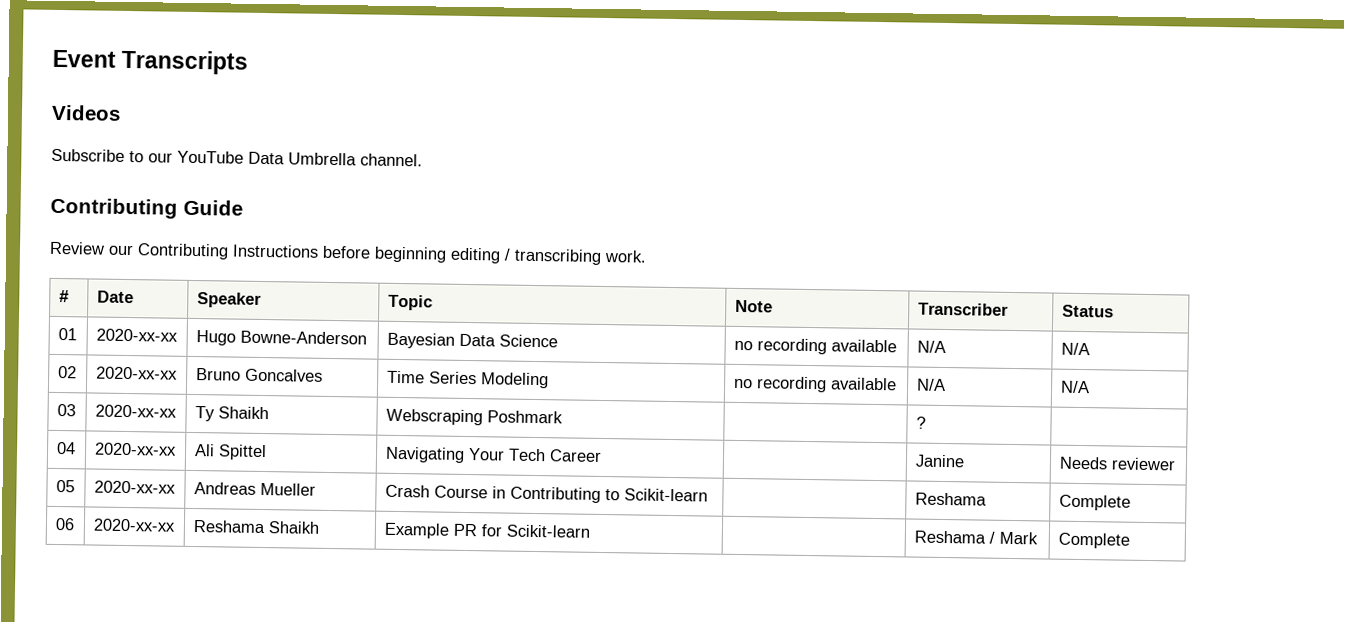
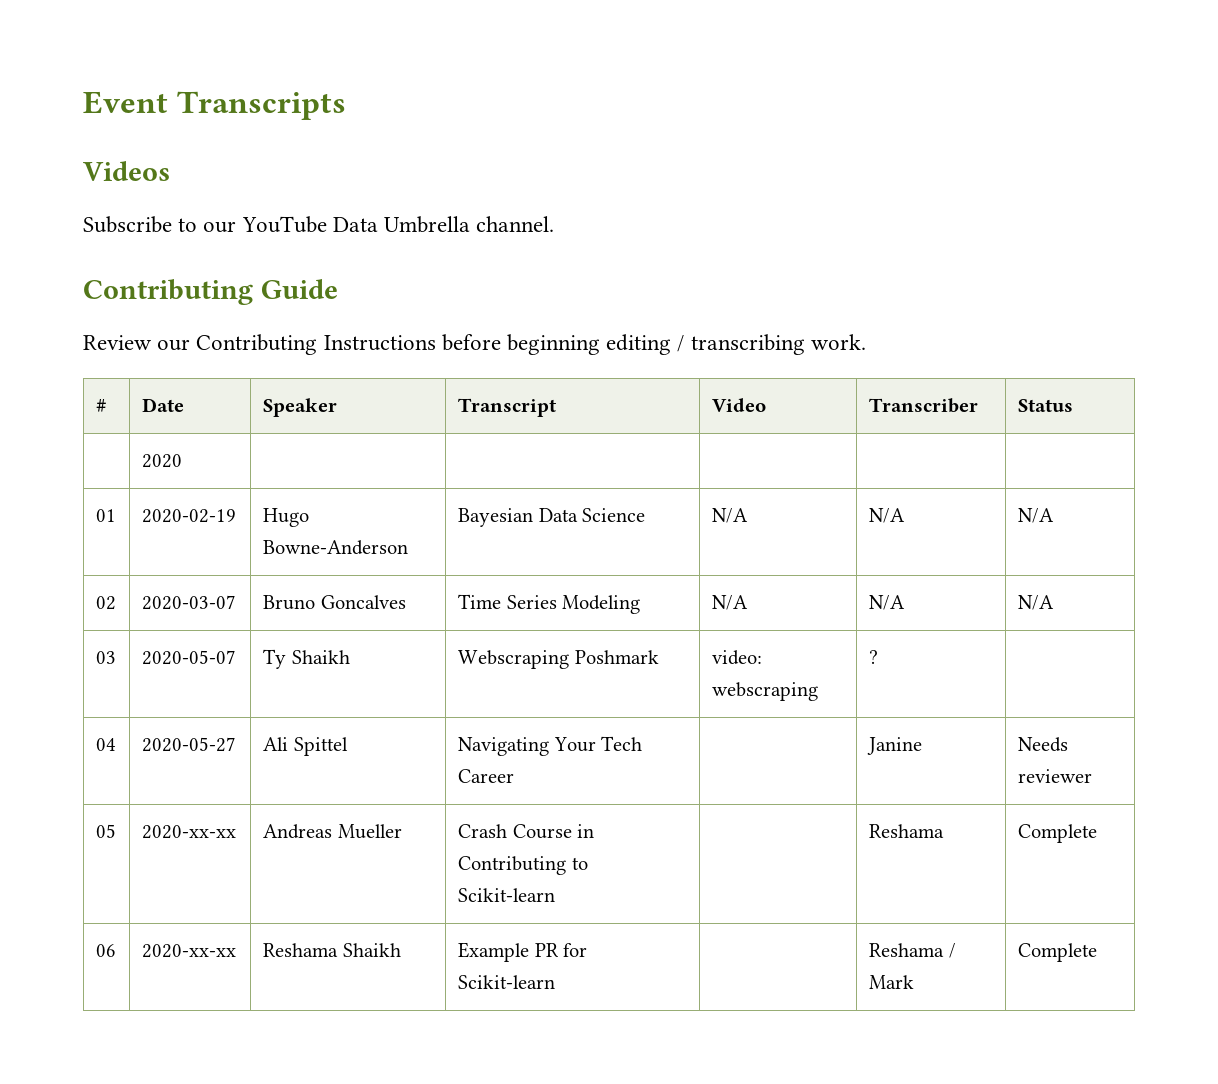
- # | Date | Speaker | Topic | Note | Transcriber | Status
+ # | Date | Speaker | Transcript | Video | Transcriber | Status
+ | 2020 | | | | |
- 01 | 2020-xx-xx | Hugo Bowne-Anderson | Bayesian Data Science | no recording available | N/A | N/A
+ 01 | 2020-02-19 | Hugo Bowne-Anderson | Bayesian Data Science | N/A | N/A | N/A
- 02 | 2020-xx-xx | Bruno Goncalves | Time Series Modeling | no recording available | N/A | N/A
+ 02 | 2020-03-07 | Bruno Goncalves | Time Series Modeling | N/A | N/A | N/A
- 03 | 2020-xx-xx | Ty Shaikh | Webscraping Poshmark | | ? |
+ 03 | 2020-05-07 | Ty Shaikh | Webscraping Poshmark | video: webscraping | ? |
- 04 | 2020-xx-xx | Ali Spittel | Navigating Your Tech Career | | Janine | Needs reviewer
+ 04 | 2020-05-27 | Ali Spittel | Navigating Your Tech Career | | Janine | Needs reviewer

